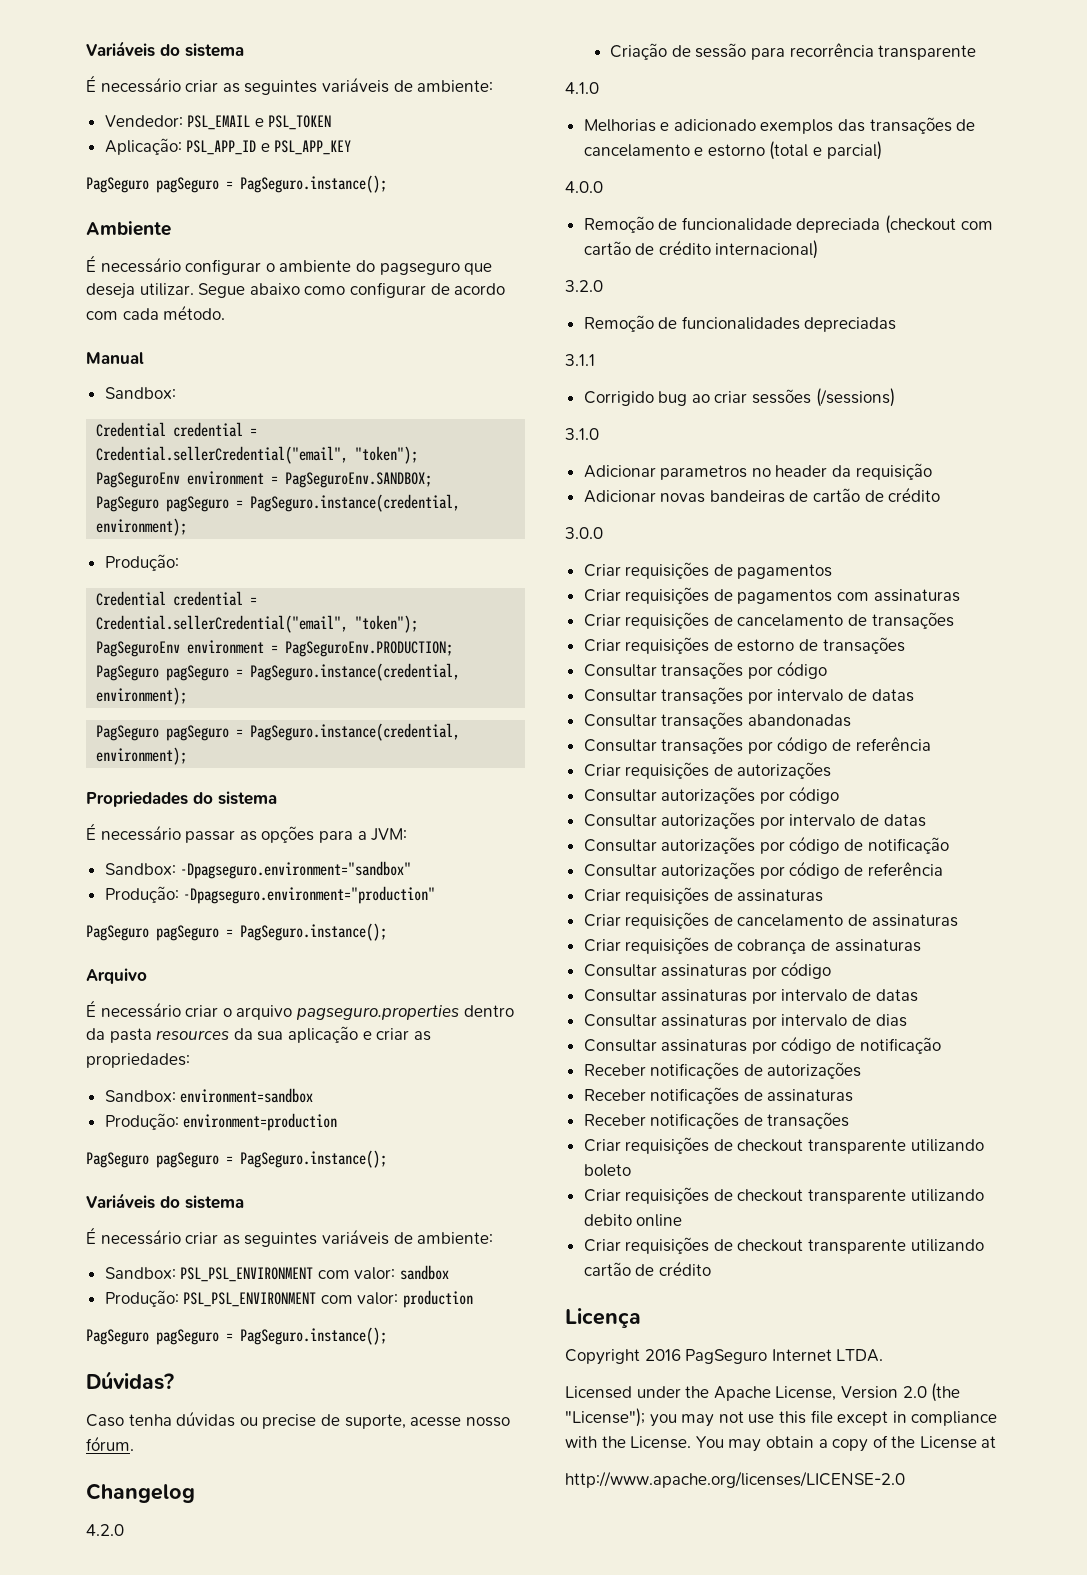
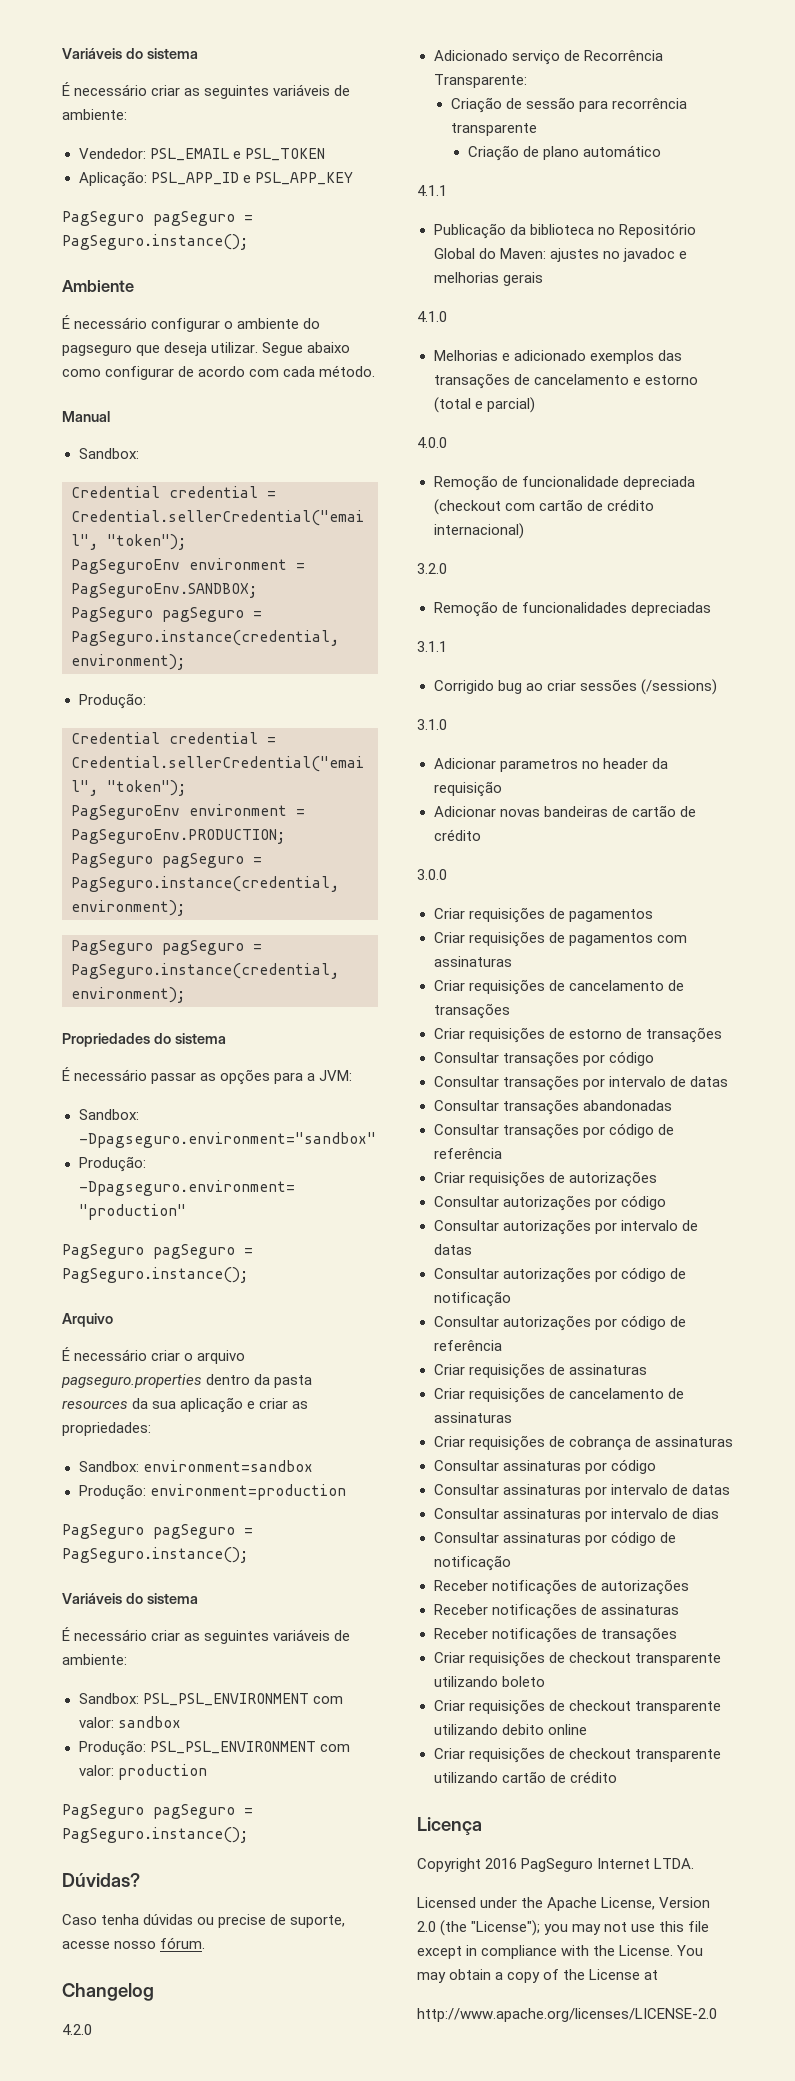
+ Adicionado serviço de Recorrência Transparente:
+ Criação de plano automático
+ 4.1.1
+ Publicação da biblioteca no Repositório Global do Maven: ajustes no javadoc e melhorias gerais

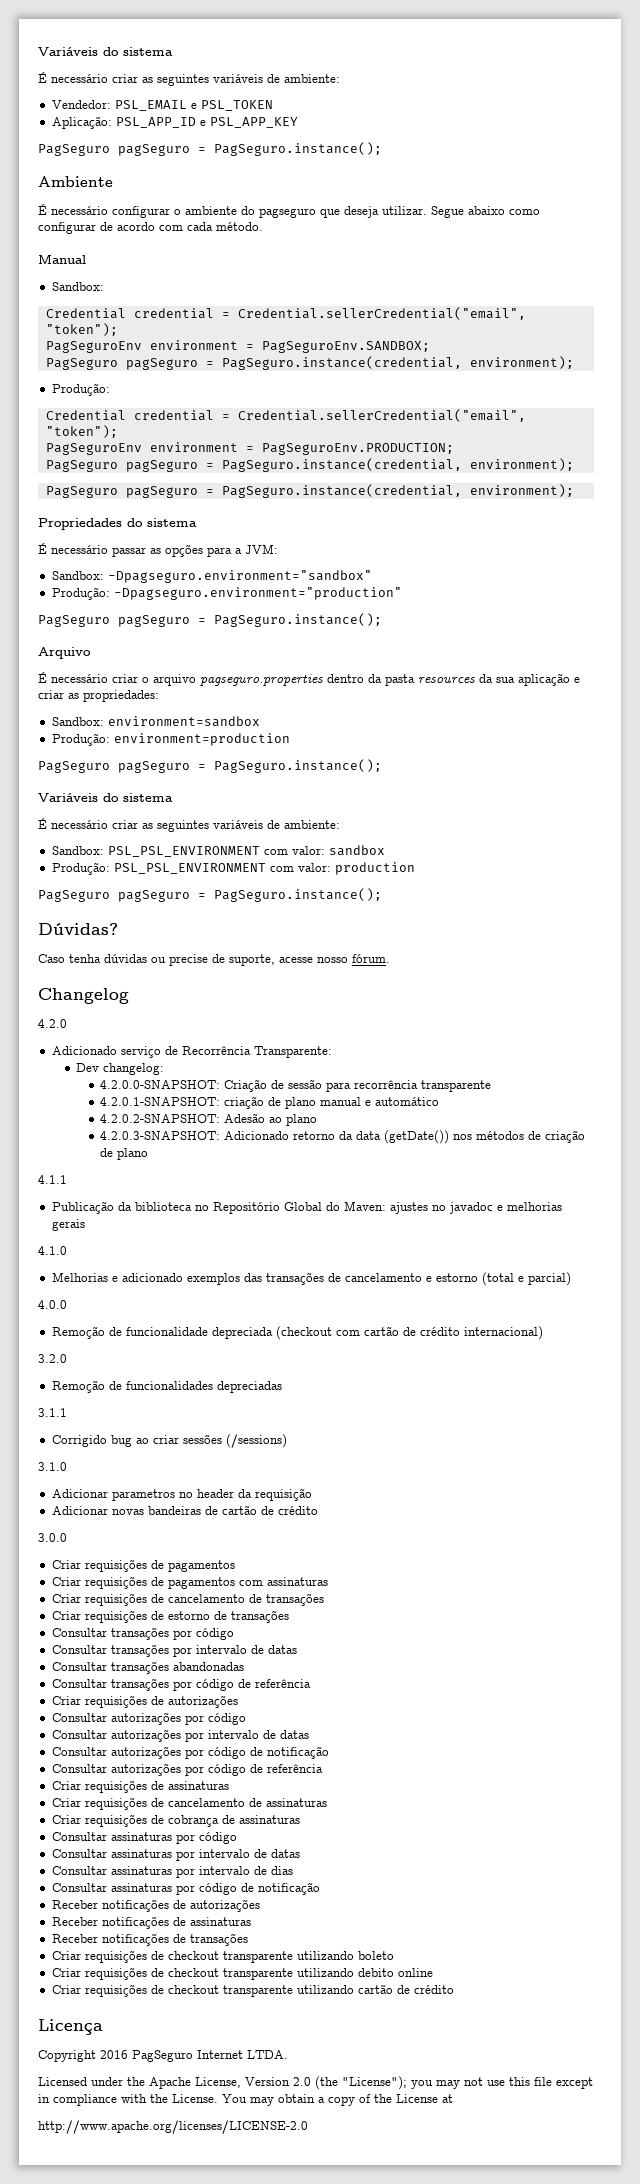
- Criação de sessão para recorrência transparente
+ Dev changelog:
+ 4.2.0.0-SNAPSHOT: Criação de sessão para recorrência transparente
- Criação de plano automático
+ 4.2.0.1-SNAPSHOT: criação de plano manual e automático
+ 4.2.0.2-SNAPSHOT: Adesão ao plano
+ 4.2.0.3-SNAPSHOT: Adicionado retorno da data (getDate()) nos métodos de criação de plano

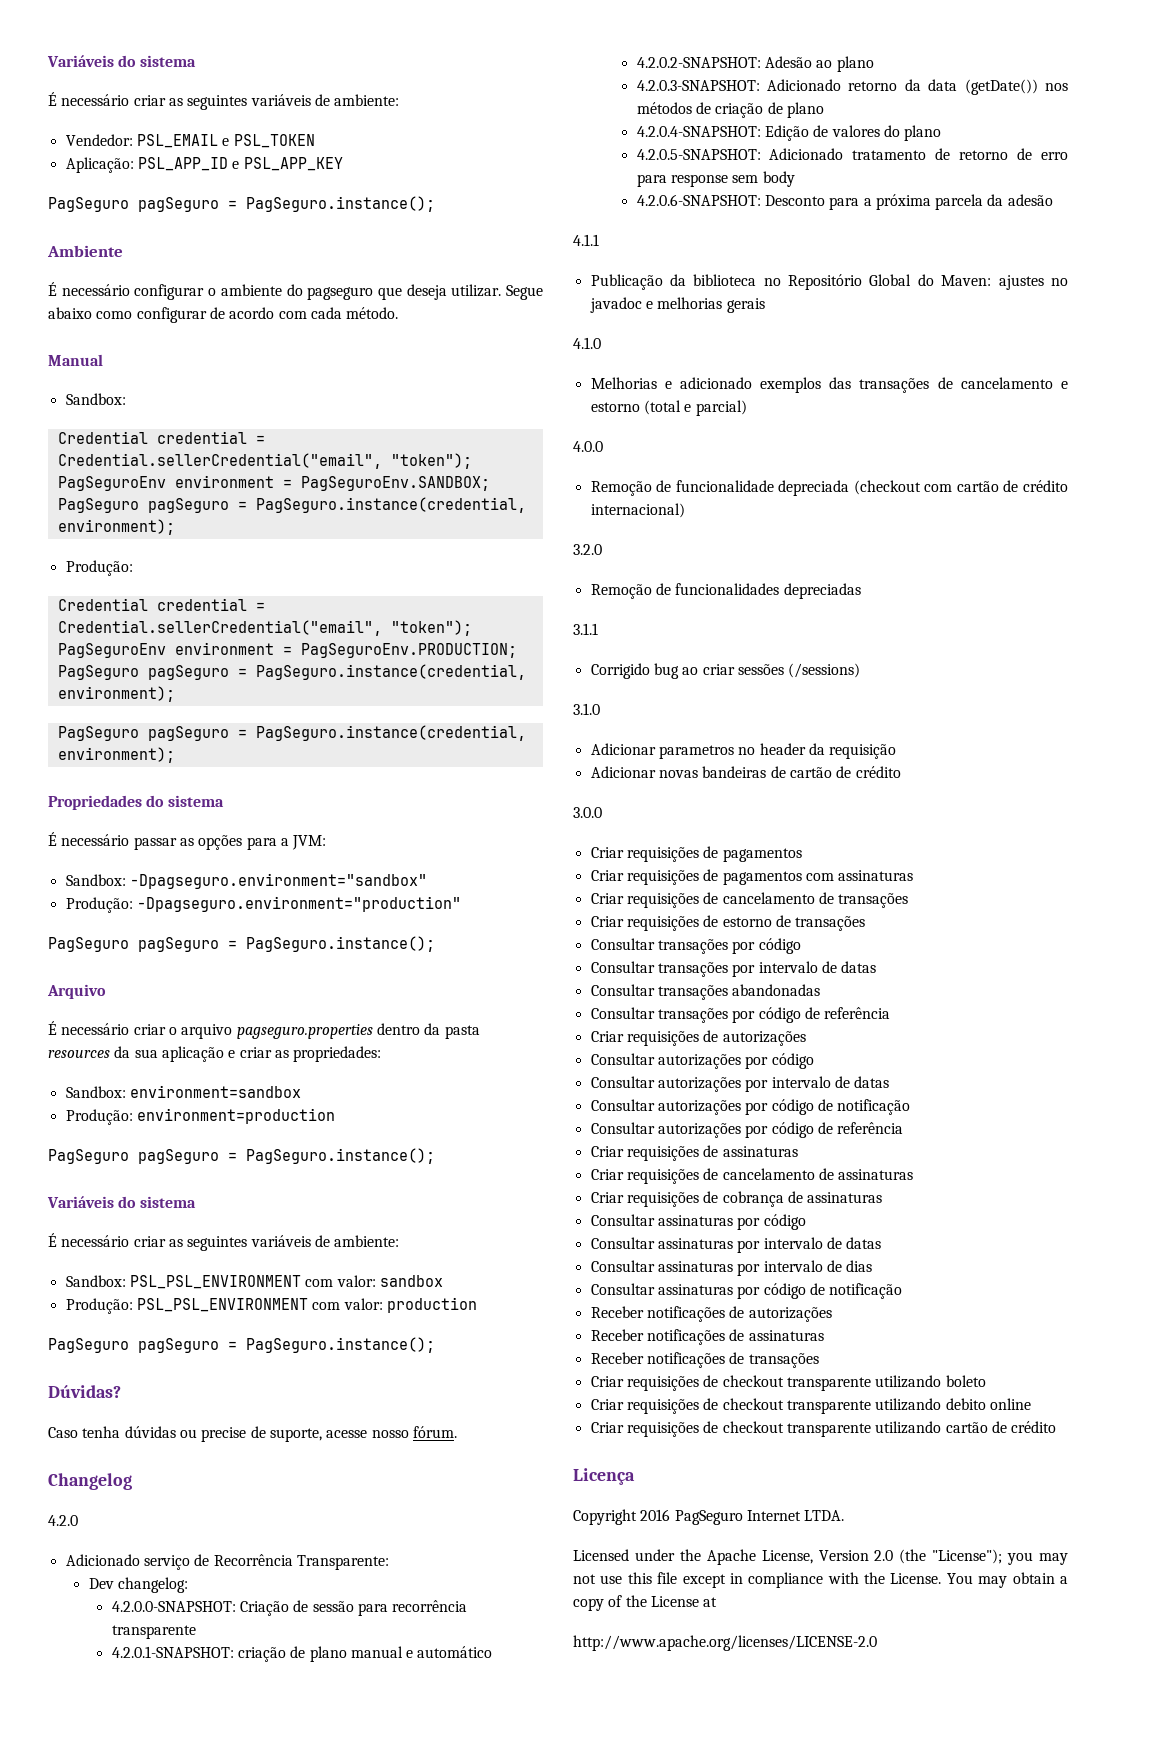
+ 4.2.0.4-SNAPSHOT: Edição de valores do plano
+ 4.2.0.5-SNAPSHOT: Adicionado tratamento de retorno de erro para response sem body
+ 4.2.0.6-SNAPSHOT: Desconto para a próxima parcela da adesão

